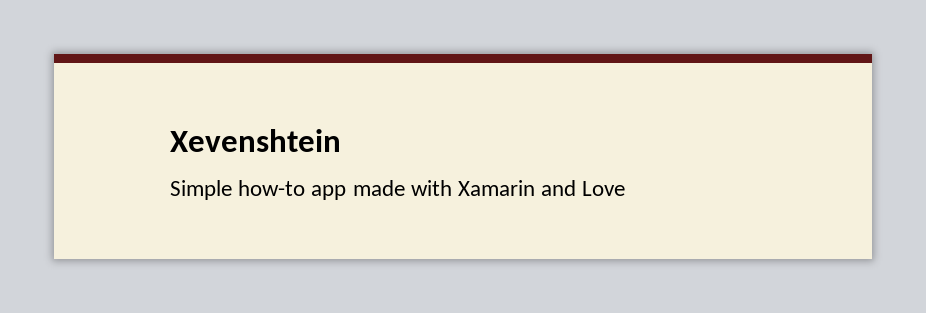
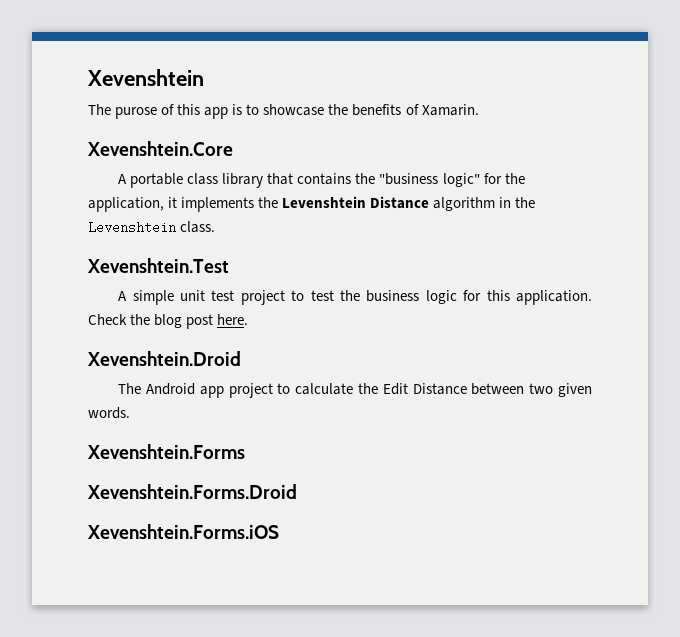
- Simple how-to app made with Xamarin and Love
+ The purose of this app is to showcase the benefits of Xamarin.
+ Xevenshtein.Core
+ A portable class library that contains the "business logic" for the application, it implements the Levenshtein Distance algorithm in the Levenshtein class.
+ Xevenshtein.Test
+ A simple unit test project to test the business logic for this application. Check the blog post here.
+ Xevenshtein.Droid
+ The Android app project to calculate the Edit Distance between two given words.
+ Xevenshtein.Forms
+ Xevenshtein.Forms.Droid
+ Xevenshtein.Forms.iOS

